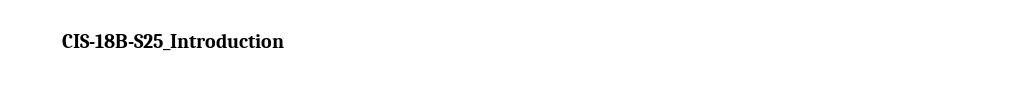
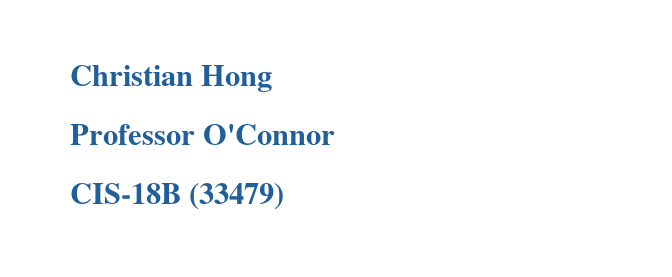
- CIS-18B-S25_Introduction
+ Christian Hong
+ Professor O'Connor
+ CIS-18B (33479)

